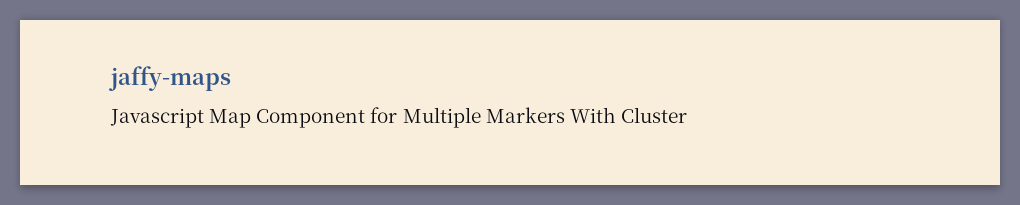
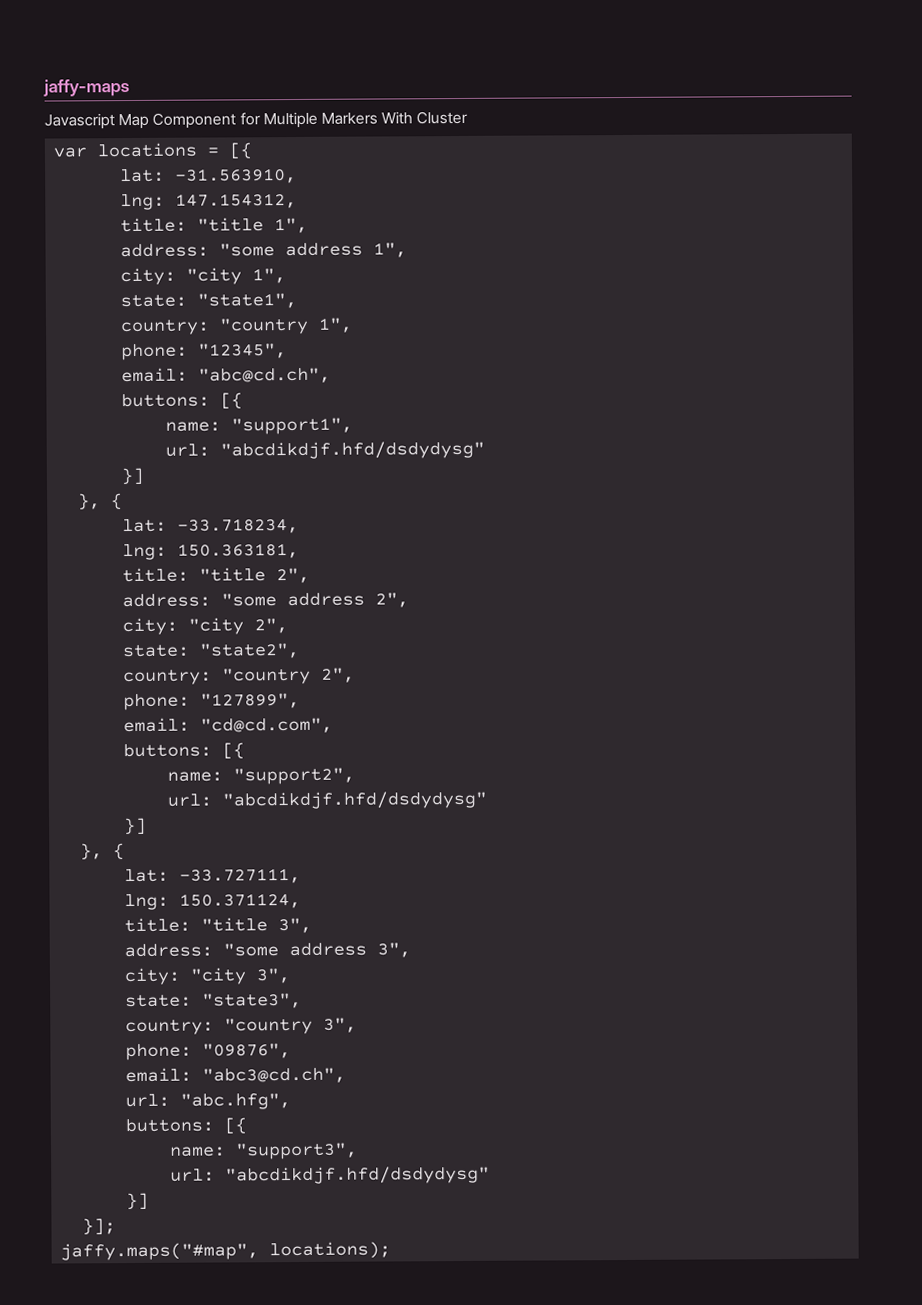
+ var locations = [{
+ lat: -31.563910,
+ lng: 147.154312,
+ title: "title 1",
+ address: "some address 1",
+ city: "city 1",
+ state: "state1",
+ country: "country 1",
+ phone: "12345",
+ email: "abc@cd.ch",
+ buttons: [{
+ name: "support1",
+ url: "abcdikdjf.hfd/dsdydysg"
+ }]
+ }, {
+ lat: -33.718234,
+ lng: 150.363181,
+ title: "title 2",
+ address: "some address 2",
+ city: "city 2",
+ state: "state2",
+ country: "country 2",
+ phone: "127899",
+ email: "cd@cd.com",
+ buttons: [{
+ name: "support2",
+ url: "abcdikdjf.hfd/dsdydysg"
+ }]
+ }, {
+ lat: -33.727111,
+ lng: 150.371124,
+ title: "title 3",
+ address: "some address 3",
+ city: "city 3",
+ state: "state3",
+ country: "country 3",
+ phone: "09876",
+ email: "abc3@cd.ch",
+ url: "abc.hfg",
+ buttons: [{
+ name: "support3",
+ url: "abcdikdjf.hfd/dsdydysg"
+ }]
+ }];
+ jaffy.maps("#map", locations);

